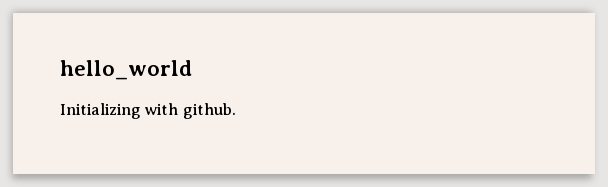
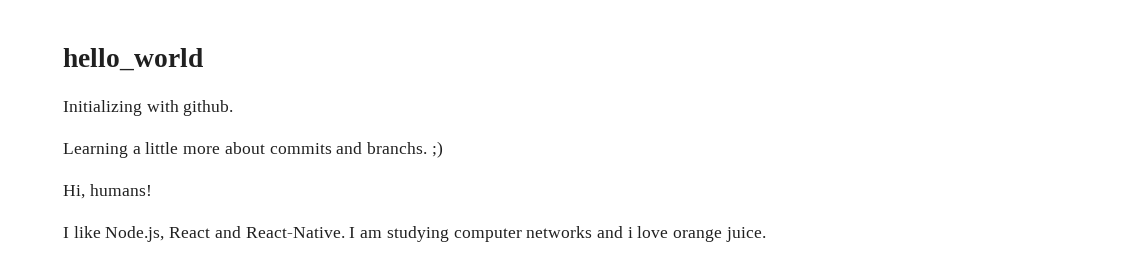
+ Learning a little more about commits and branchs. ;)
+ Hi, humans!
+ I like Node.js, React and React-Native. I am studying computer networks and i love orange juice.

